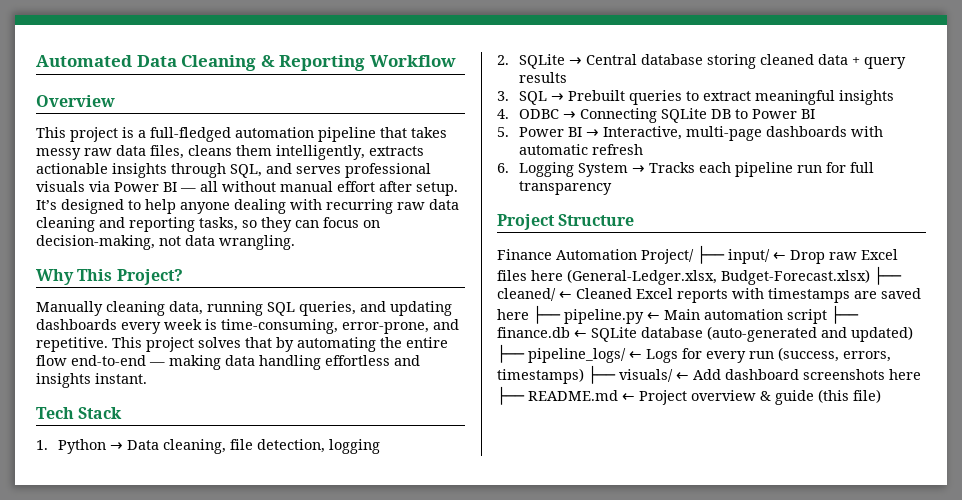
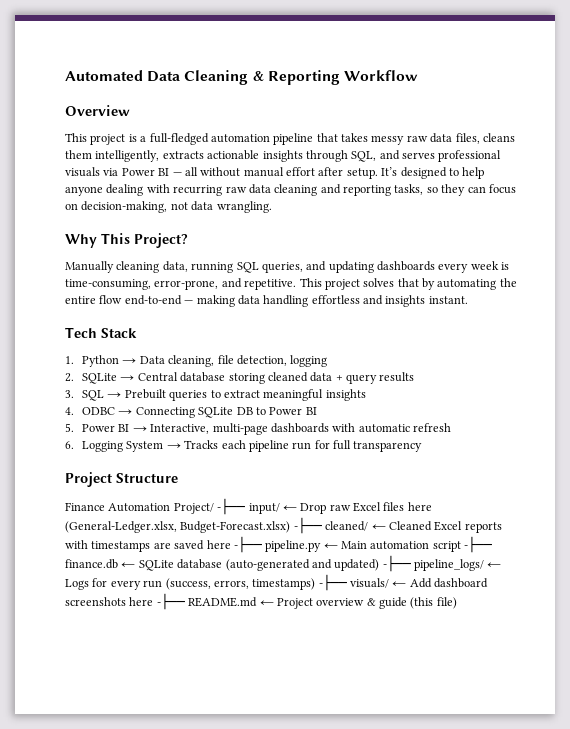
- Finance Automation Project/ ├── input/ ← Drop raw Excel files here (General-Ledger.xlsx, Budget-Forecast.xlsx) ├── cleaned/ ← Cleaned Excel reports with timestamps are saved here ├── pipeline.py ← Main automation script ├── finance.db ← SQLite database (auto-generated and updated) ├── pipeline_logs/ ← Logs for every run (success, errors, timestamps) ├── visuals/ ← Add dashboard screenshots here ├── README.md ← Project overview & guide (this file)
+ Finance Automation Project/ -├── input/ ← Drop raw Excel files here (General-Ledger.xlsx, Budget-Forecast.xlsx) -├── cleaned/ ← Cleaned Excel reports with timestamps are saved here -├── pipeline.py ← Main automation script -├── finance.db ← SQLite database (auto-generated and updated) -├── pipeline_logs/ ← Logs for every run (success, errors, timestamps) -├── visuals/ ← Add dashboard screenshots here -├── README.md ← Project overview & guide (this file)

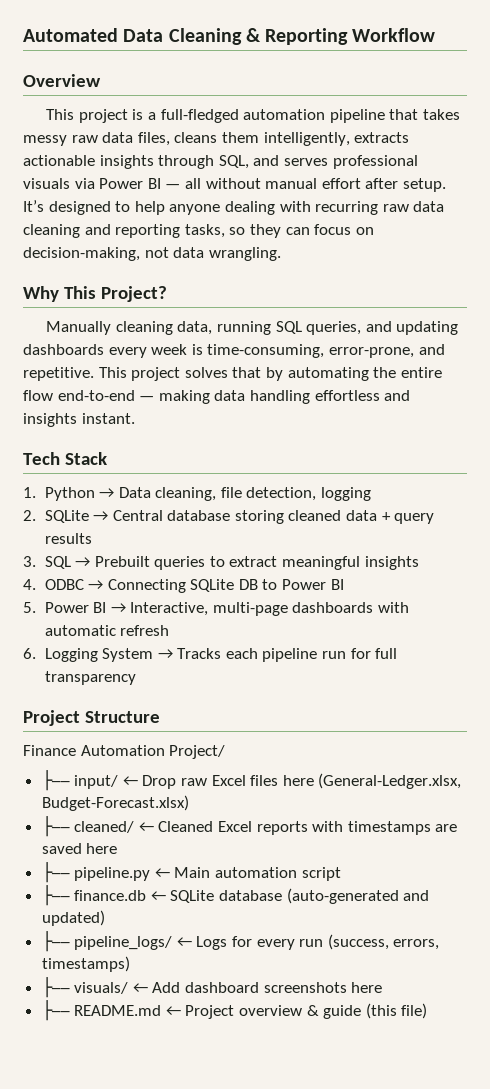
- Finance Automation Project/ -├── input/ ← Drop raw Excel files here (General-Ledger.xlsx, Budget-Forecast.xlsx) -├── cleaned/ ← Cleaned Excel reports with timestamps are saved here -├── pipeline.py ← Main automation script -├── finance.db ← SQLite database (auto-generated and updated) -├── pipeline_logs/ ← Logs for every run (success, errors, timestamps) -├── visuals/ ← Add dashboard screenshots here -├── README.md ← Project overview & guide (this file)
+ Finance Automation Project/
+ ├── input/ ← Drop raw Excel files here (General-Ledger.xlsx, Budget-Forecast.xlsx)
+ ├── cleaned/ ← Cleaned Excel reports with timestamps are saved here
+ ├── pipeline.py ← Main automation script
+ ├── finance.db ← SQLite database (auto-generated and updated)
+ ├── pipeline_logs/ ← Logs for every run (success, errors, timestamps)
+ ├── visuals/ ← Add dashboard screenshots here
+ ├── README.md ← Project overview & guide (this file)

